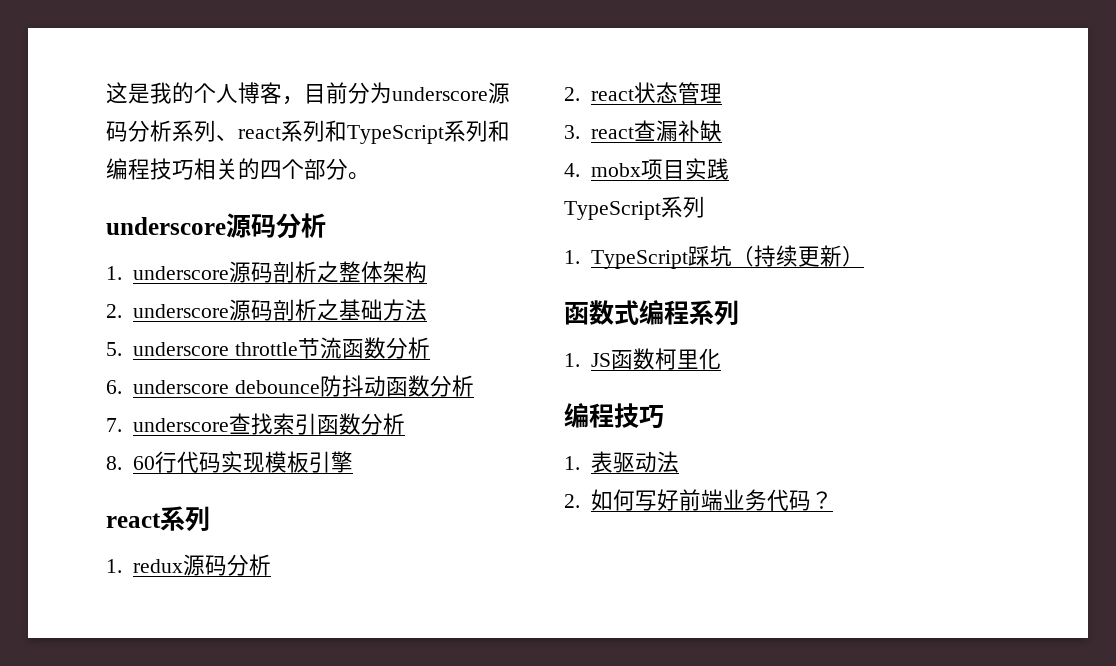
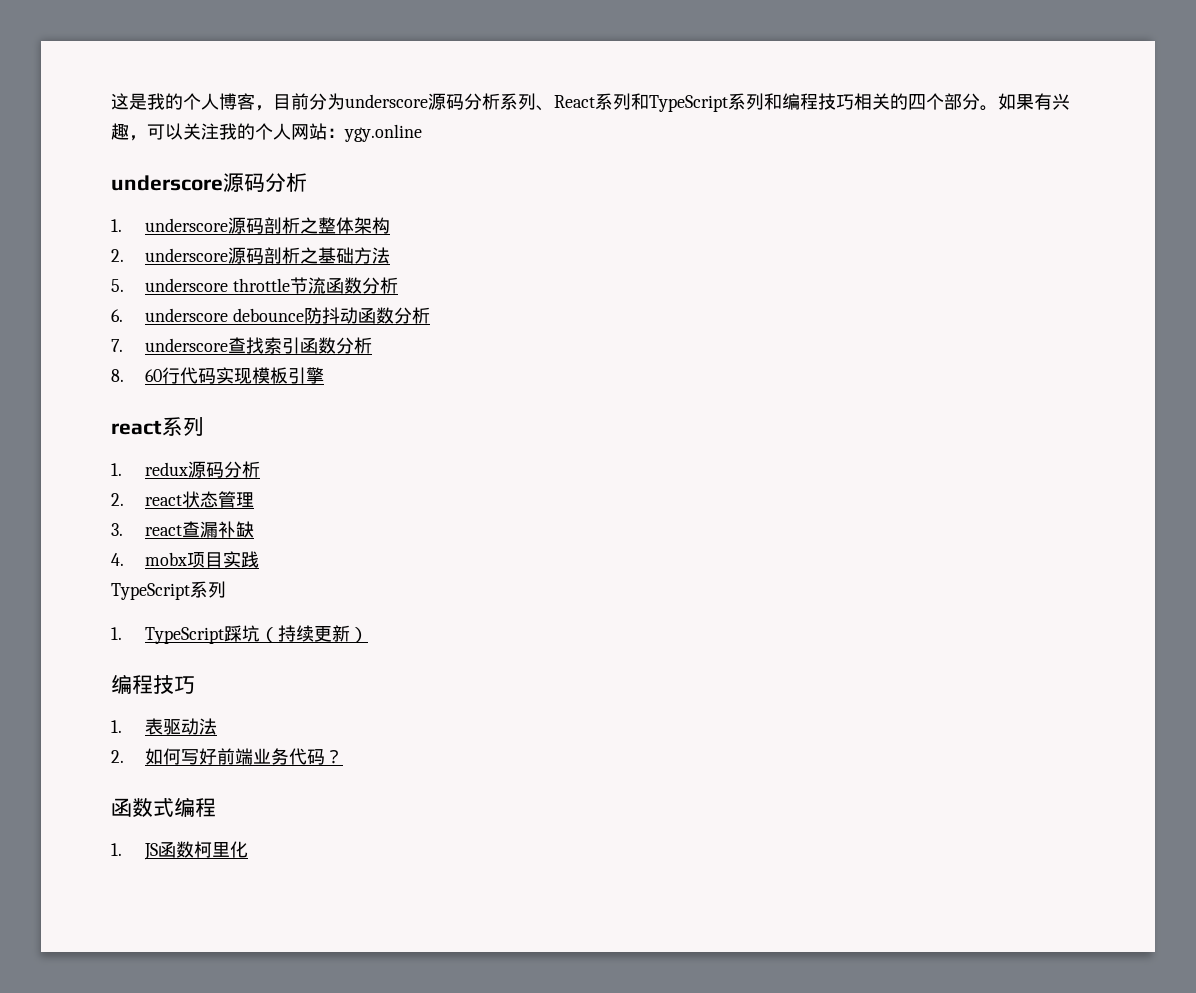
- 这是我的个人博客，目前分为underscore源码分析系列、react系列和TypeScript系列和编程技巧相关的四个部分。
+ 这是我的个人博客，目前分为underscore源码分析系列、React系列和TypeScript系列和编程技巧相关的四个部分。如果有兴趣，可以关注我的个人网站：ygy.online
- 函数式编程系列
- 1. JS函数柯里化
+ 函数式编程
+ 1. JS函数柯里化

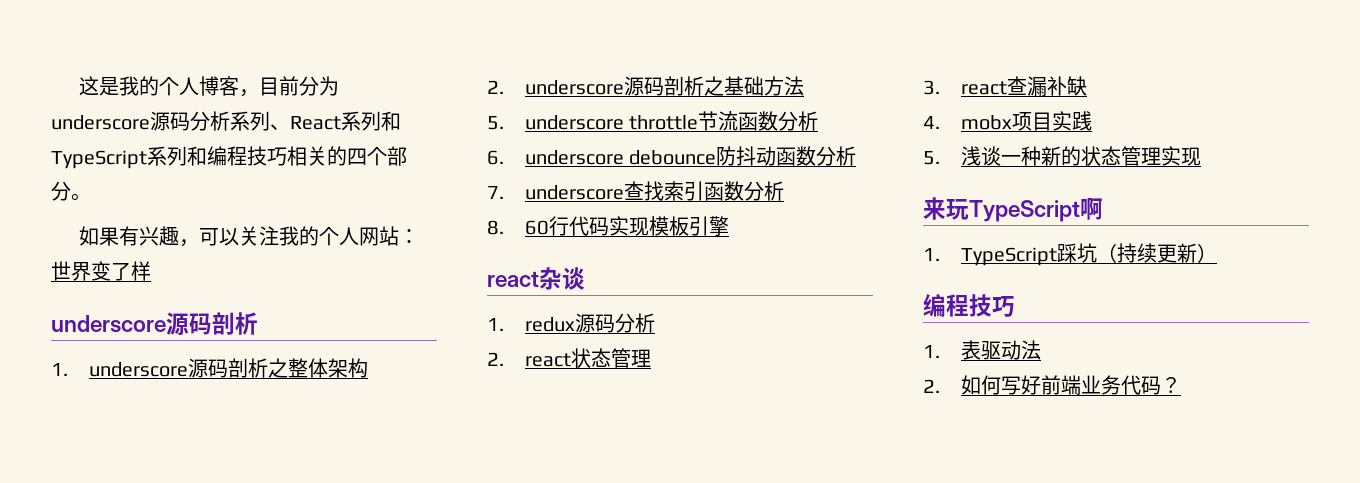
- 这是我的个人博客，目前分为underscore源码分析系列、React系列和TypeScript系列和编程技巧相关的四个部分。如果有兴趣，可以关注我的个人网站：ygy.online
- underscore源码分析
+ 这是我的个人博客，目前分为underscore源码分析系列、React系列和TypeScript系列和编程技巧相关的四个部分。
+ 如果有兴趣，可以关注我的个人网站：世界变了样
+ underscore源码剖析
- react系列
+ react杂谈
  4. mobx项目实践
- TypeScript系列
+ 5.浅谈一种新的状态管理实现
+ 来玩TypeScript啊
- 函数式编程
- 1. JS函数柯里化

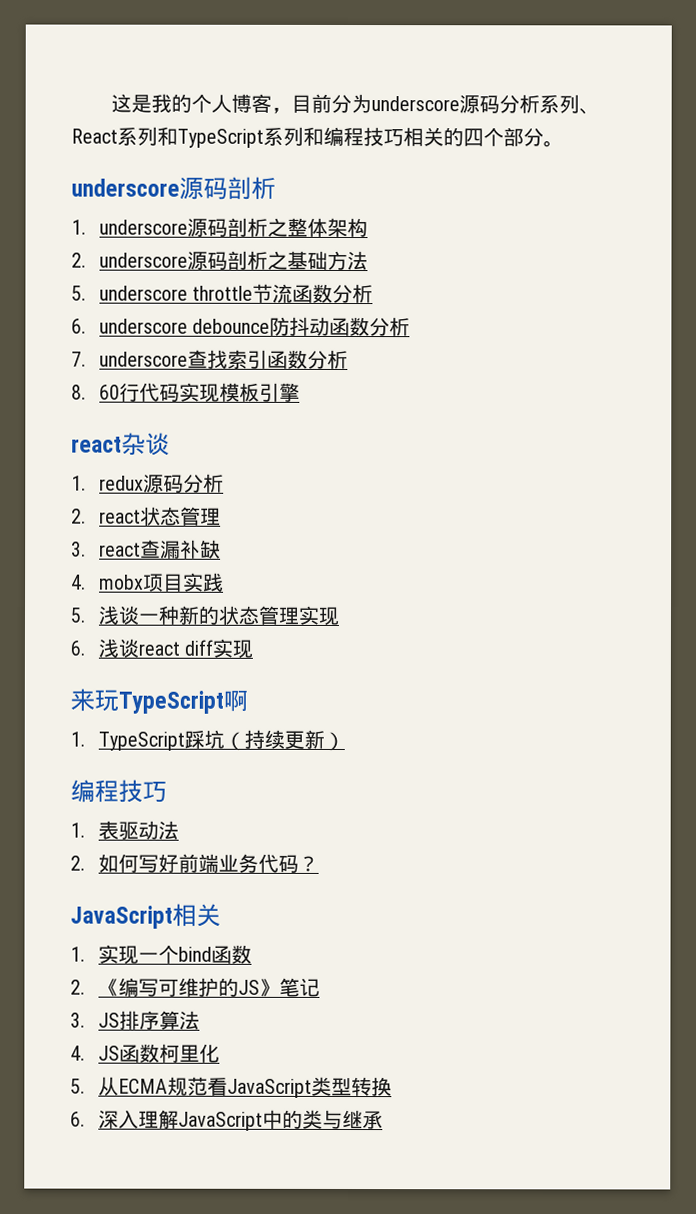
- 如果有兴趣，可以关注我的个人网站：世界变了样
+ 6.浅谈react diff实现
+ JavaScript相关
+ 1.实现一个bind函数
+ 2.《编写可维护的JS》笔记
+ 3. JS排序算法
+ 4. JS函数柯里化
+ 5.从ECMA规范看JavaScript类型转换
+ 6.深入理解JavaScript中的类与继承

